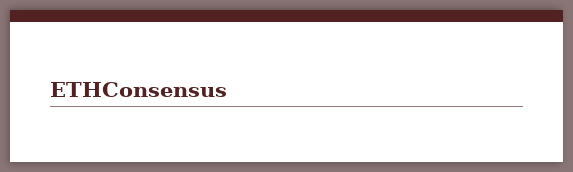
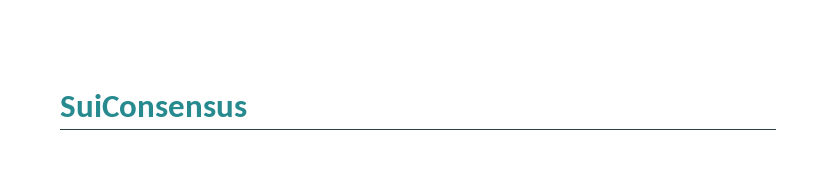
- ETHConsensus
+ SuiConsensus

